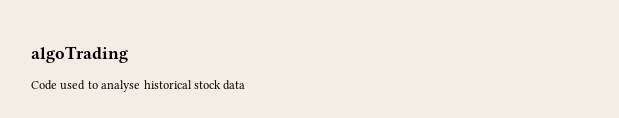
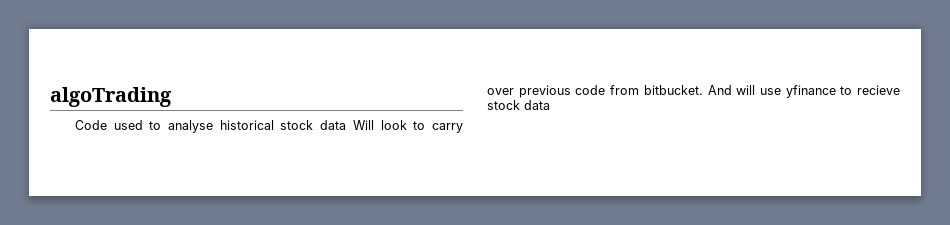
- Code used to analyse historical stock data
+ Code used to analyse historical stock data Will look to carry over previous code from bitbucket. And will use yfinance to recieve stock data

